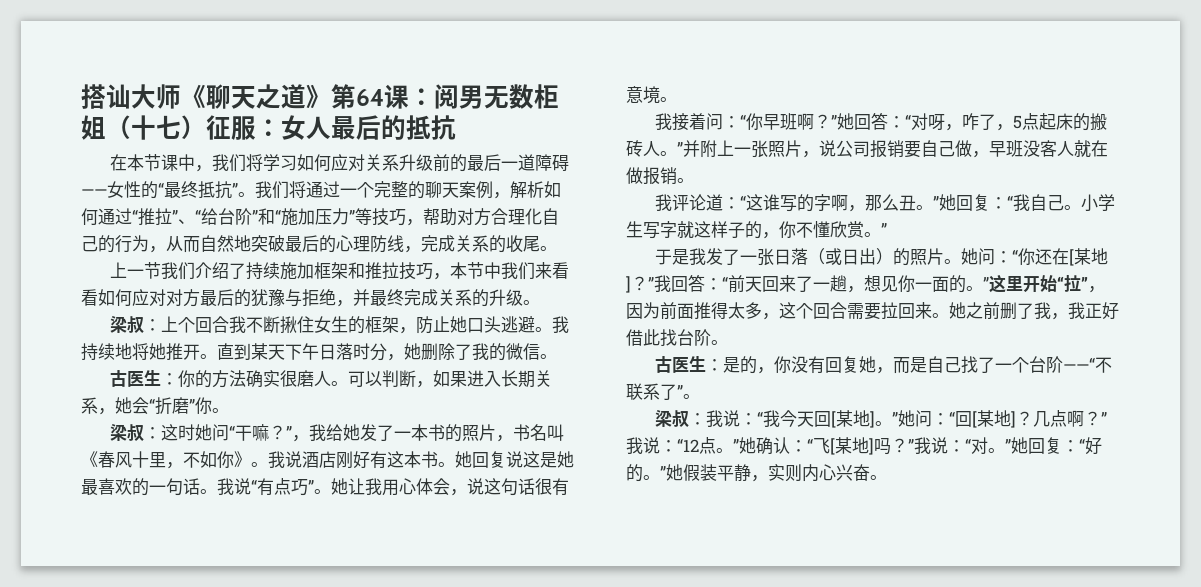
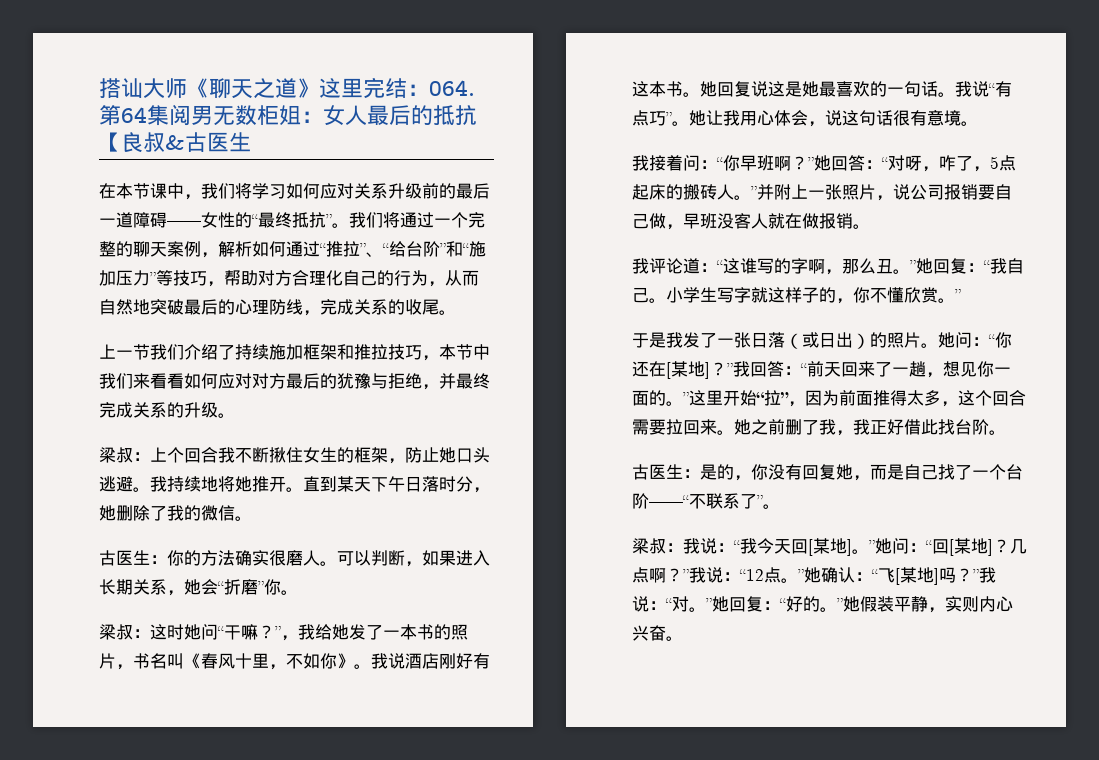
- 搭讪大师《聊天之道》第64课：阅男无数柜姐（十七）征服：女人最后的抵抗
+ 搭讪大师《聊天之道》这里完结：064.第64集阅男无数柜姐：女人最后的抵抗【良叔&古医生

